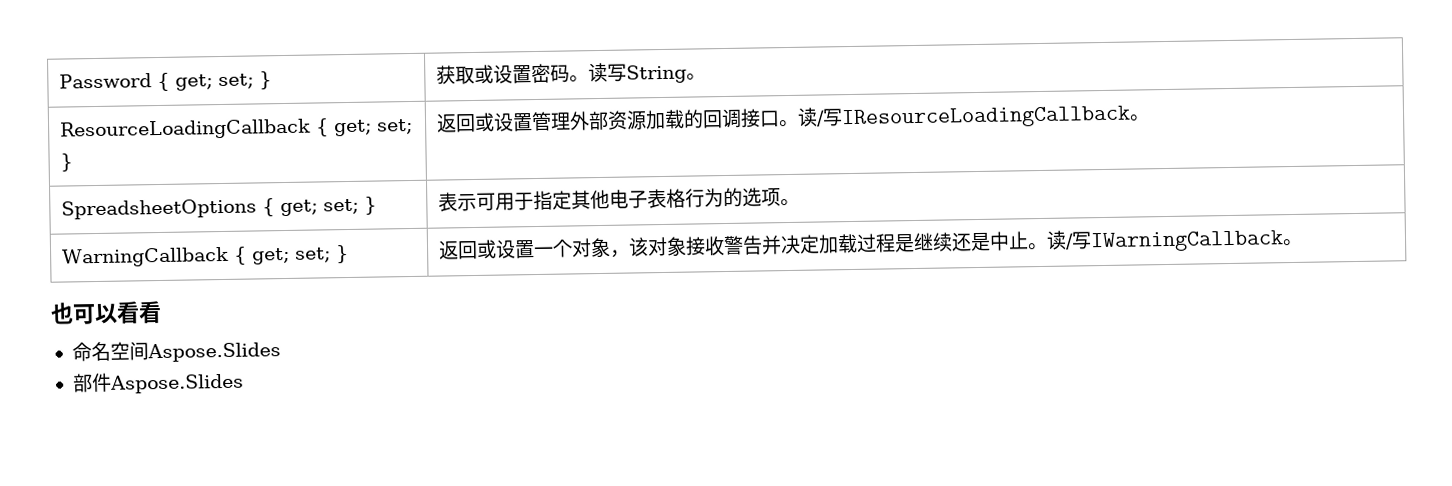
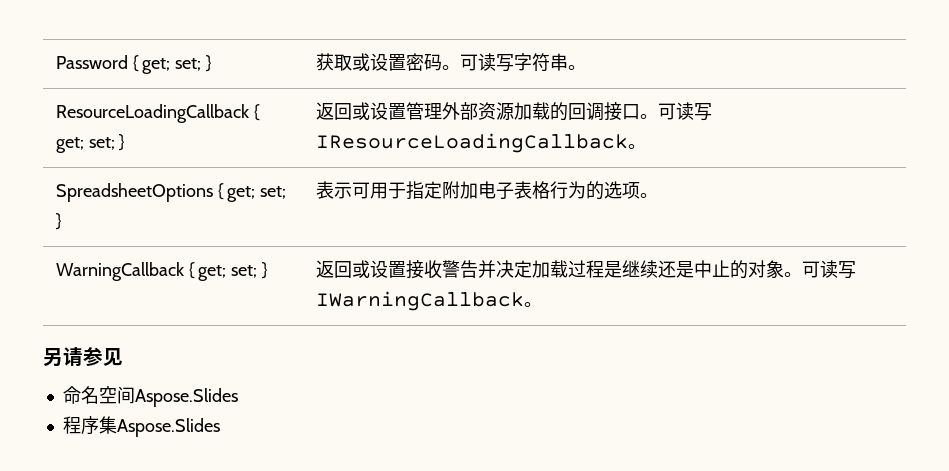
- Password { get; set; } | 获取或设置密码。读写String。
+ Password { get; set; } | 获取或设置密码。可读写字符串。
- ResourceLoadingCallback { get; set; } | 返回或设置管理外部资源加载的回调接口。读/写IResourceLoadingCallback。
+ ResourceLoadingCallback { get; set; } | 返回或设置管理外部资源加载的回调接口。可读写IResourceLoadingCallback。
- SpreadsheetOptions { get; set; } | 表示可用于指定其他电子表格行为的选项。
+ SpreadsheetOptions { get; set; } | 表示可用于指定附加电子表格行为的选项。
- WarningCallback { get; set; } | 返回或设置一个对象，该对象接收警告并决定加载过程是继续还是中止。读/写IWarningCallback。
+ WarningCallback { get; set; } | 返回或设置接收警告并决定加载过程是继续还是中止的对象。可读写IWarningCallback。
- 也可以看看
+ 另请参见
- 部件Aspose.Slides
+ 程序集Aspose.Slides

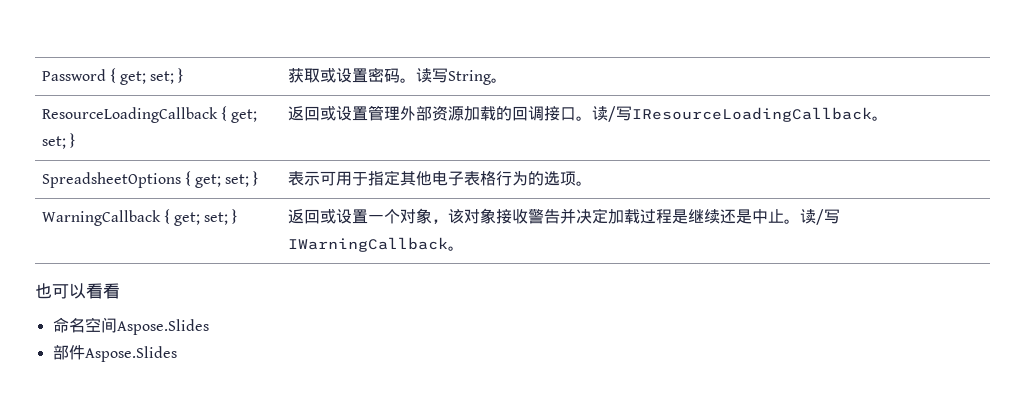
- Password { get; set; } | 获取或设置密码。可读写字符串。
+ Password { get; set; } | 获取或设置密码。读写String。
- ResourceLoadingCallback { get; set; } | 返回或设置管理外部资源加载的回调接口。可读写IResourceLoadingCallback。
+ ResourceLoadingCallback { get; set; } | 返回或设置管理外部资源加载的回调接口。读/写IResourceLoadingCallback。
- SpreadsheetOptions { get; set; } | 表示可用于指定附加电子表格行为的选项。
+ SpreadsheetOptions { get; set; } | 表示可用于指定其他电子表格行为的选项。
- WarningCallback { get; set; } | 返回或设置接收警告并决定加载过程是继续还是中止的对象。可读写IWarningCallback。
+ WarningCallback { get; set; } | 返回或设置一个对象，该对象接收警告并决定加载过程是继续还是中止。读/写IWarningCallback。
- 另请参见
+ 也可以看看
- 程序集Aspose.Slides
+ 部件Aspose.Slides

